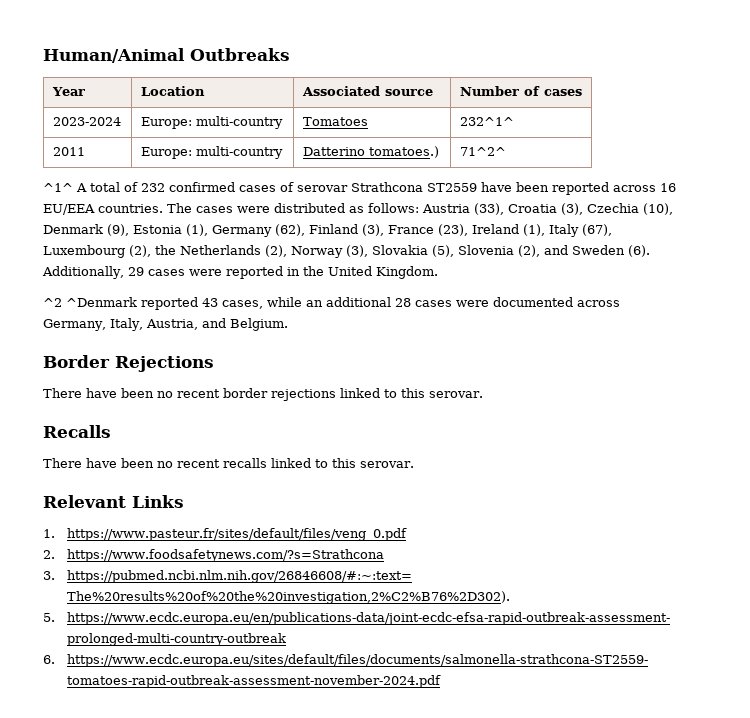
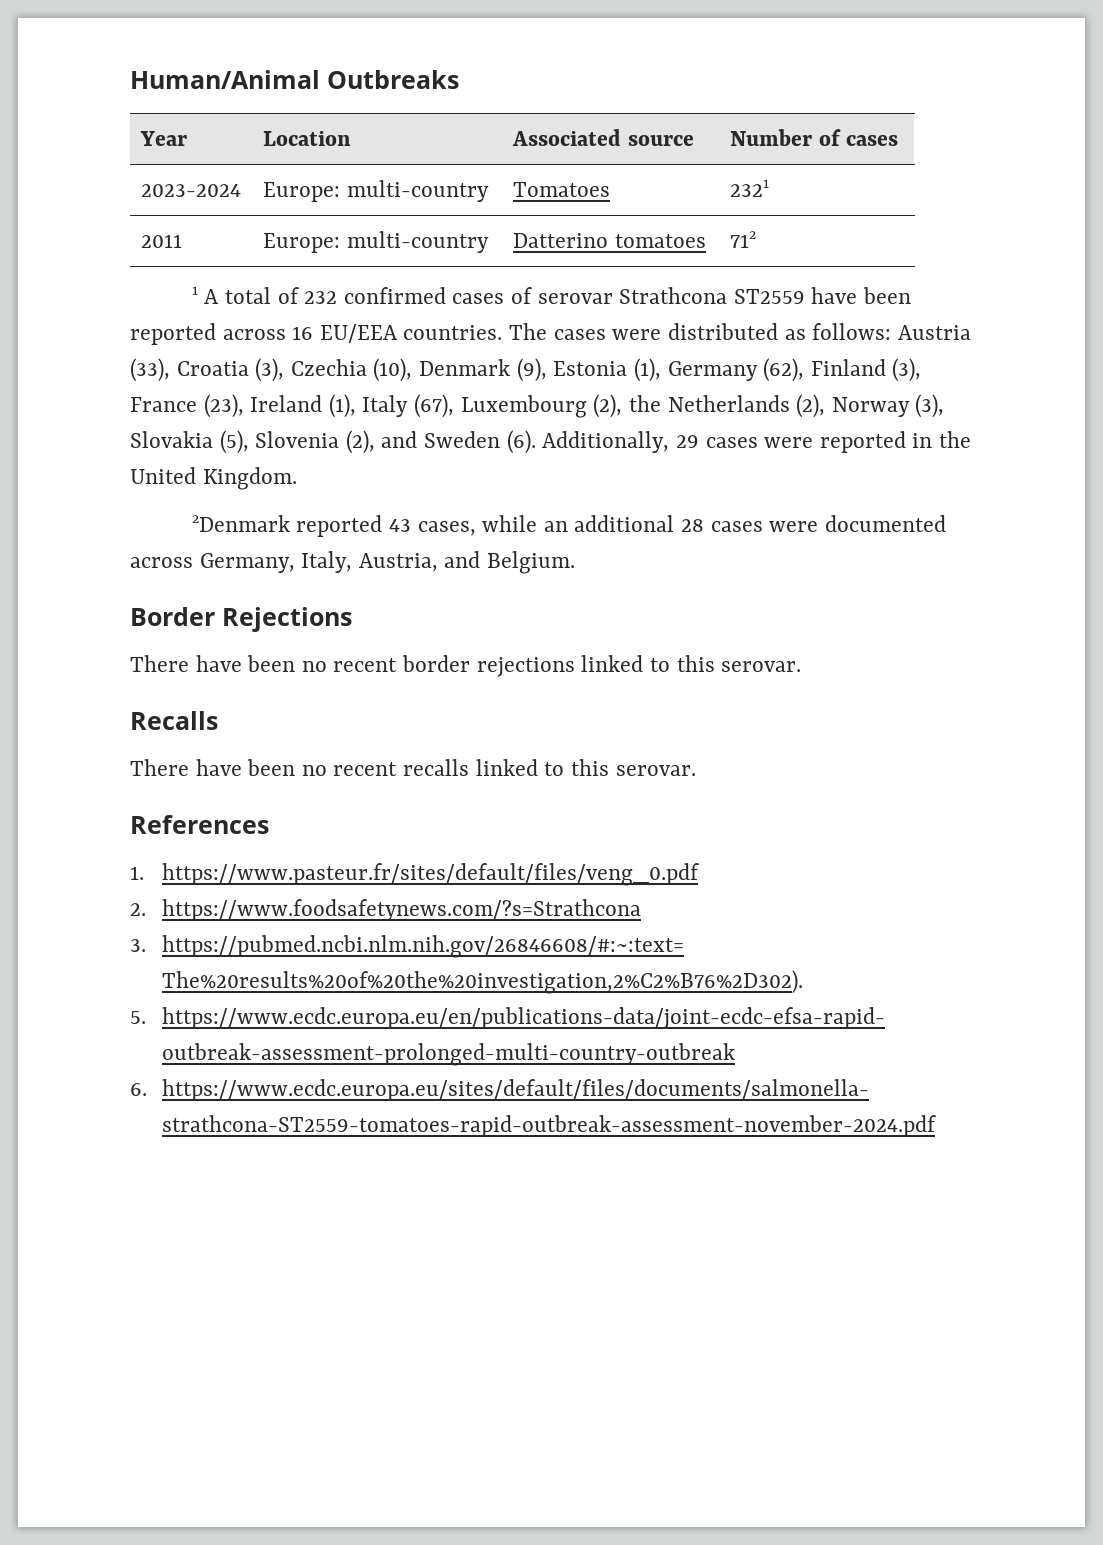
- 2023-2024 | Europe: multi-country | Tomatoes | 232^1^
+ 2023-2024 | Europe: multi-country | Tomatoes | 2321
- 2011 | Europe: multi-country | Datterino tomatoes.) | 71^2^
- ^1^ A total of 232 confirmed cases of serovar Strathcona ST2559 have been reported across 16 EU/EEA countries.
+ 2011 | Europe: multi-country | Datterino tomatoes | 712
+ 1 A total of 232 confirmed cases of serovar Strathcona ST2559 have been reported across 16 EU/EEA countries.
- ^2 ^Denmark reported 43 cases, while an additional 28 cases were documented across Germany, Italy, Austria, and Belgium.
+ 2Denmark reported 43 cases, while an additional 28 cases were documented across Germany, Italy, Austria, and Belgium.
- Relevant Links
+ References

